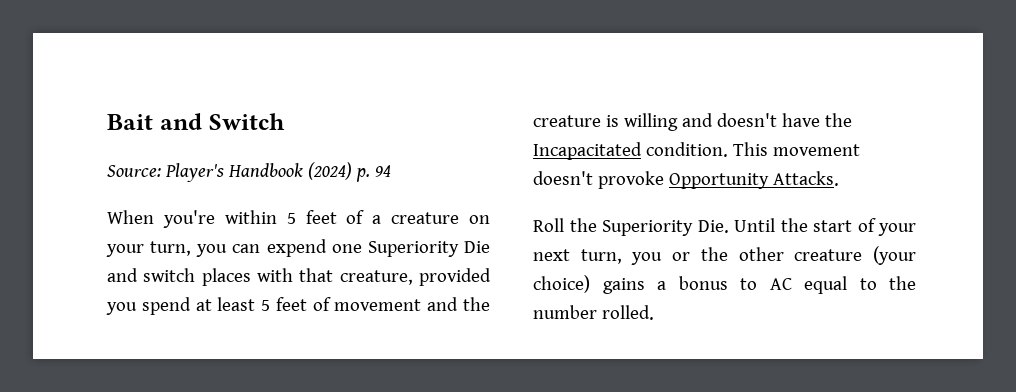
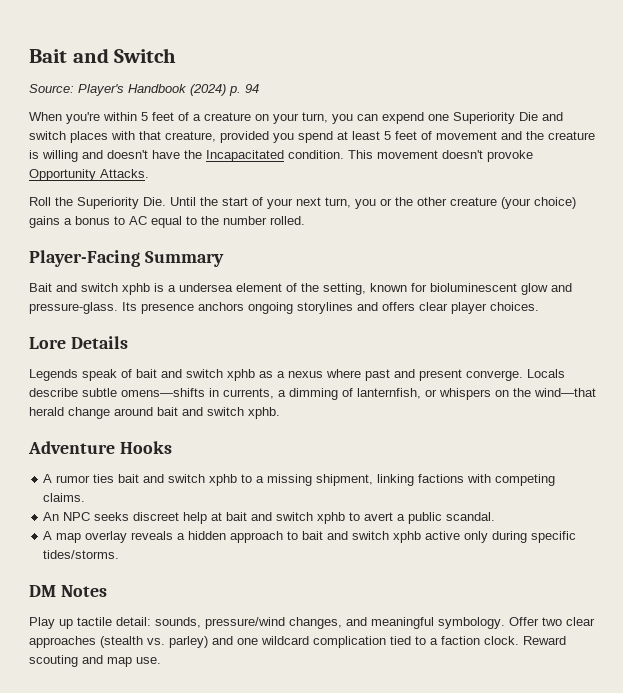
+ Player-Facing Summary
+ Bait and switch xphb is a undersea element of the setting, known for bioluminescent glow and pressure-glass. Its presence anchors ongoing storylines and offers clear player choices.
+ Lore Details
+ Legends speak of bait and switch xphb as a nexus where past and present converge. Locals describe subtle omens—shifts in currents, a dimming of lanternfish, or whispers on the wind—that herald change around bait and switch xphb.
+ Adventure Hooks
+ A rumor ties bait and switch xphb to a missing shipment, linking factions with competing claims.
+ An NPC seeks discreet help at bait and switch xphb to avert a public scandal.
+ A map overlay reveals a hidden approach to bait and switch xphb active only during specific tides/storms.
+ DM Notes
+ Play up tactile detail: sounds, pressure/wind changes, and meaningful symbology. Offer two clear approaches (stealth vs. parley) and one wildcard complication tied to a faction clock. Reward scouting and map use.

